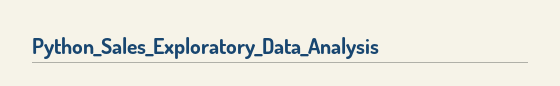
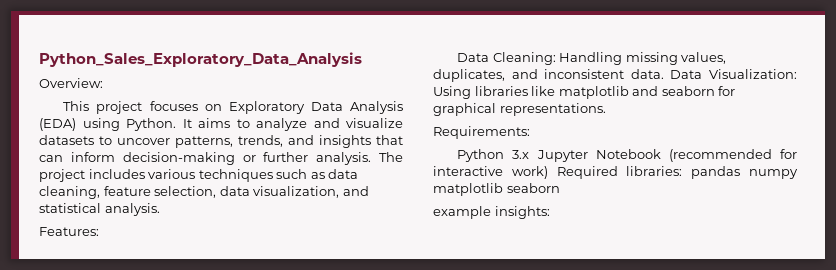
+ Overview:
+ This project focuses on Exploratory Data Analysis (EDA) using Python. It aims to analyze and visualize datasets to uncover patterns, trends, and insights that can inform decision-making or further analysis. The project includes various techniques such as data cleaning, feature selection, data visualization, and statistical analysis.
+ Features:
+ Data Cleaning: Handling missing values, duplicates, and inconsistent data. Data Visualization: Using libraries like matplotlib and seaborn for graphical representations.
+ Requirements:
+ Python 3.x Jupyter Notebook (recommended for interactive work) Required libraries: pandas numpy matplotlib seaborn
+ example insights:

